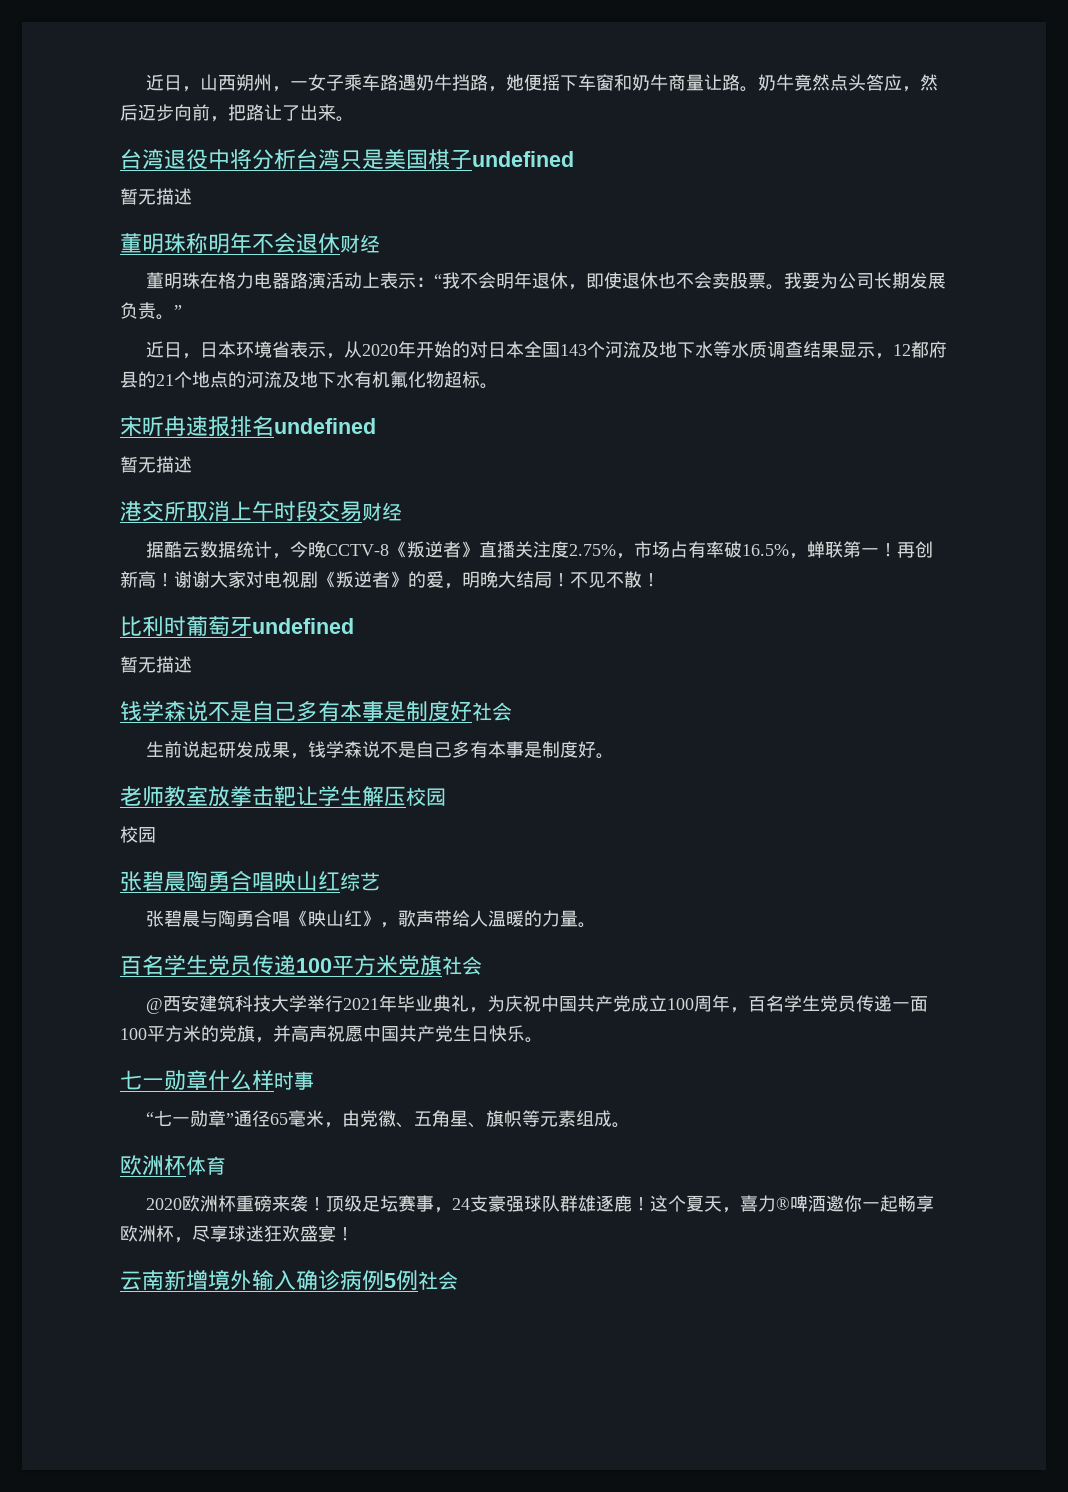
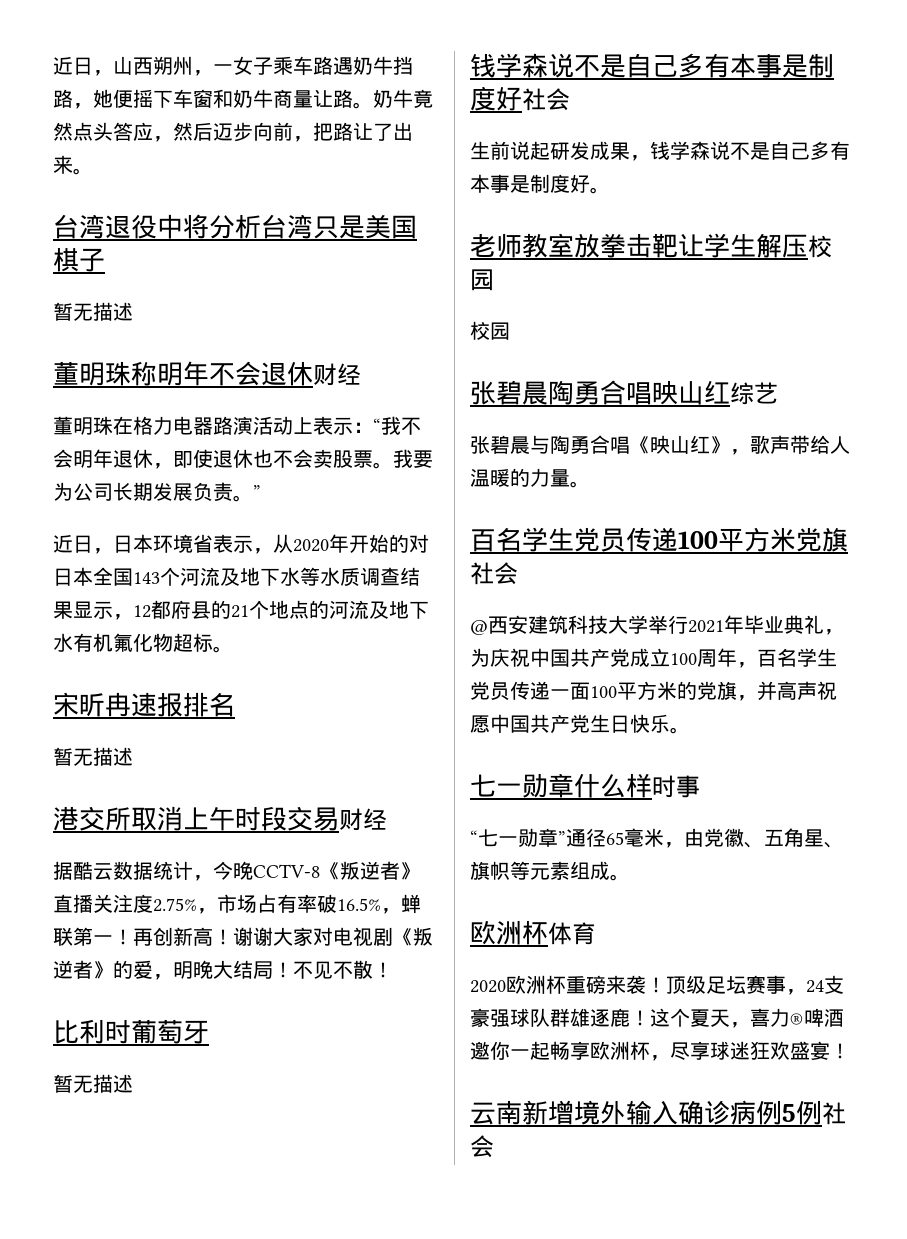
- 台湾退役中将分析台湾只是美国棋子undefined
+ 台湾退役中将分析台湾只是美国棋子
- 宋昕冉速报排名undefined
+ 宋昕冉速报排名
- 比利时葡萄牙undefined
+ 比利时葡萄牙

